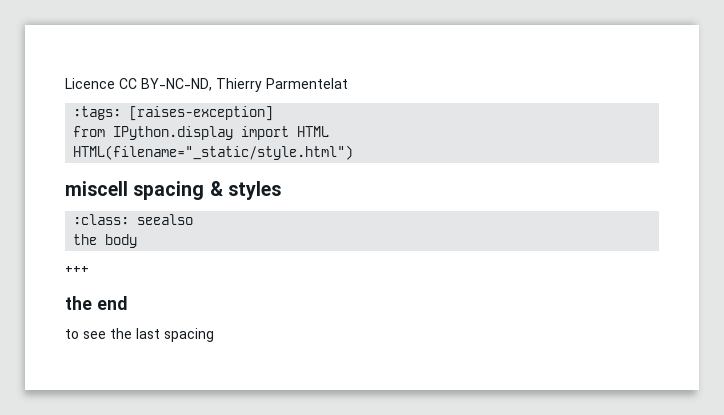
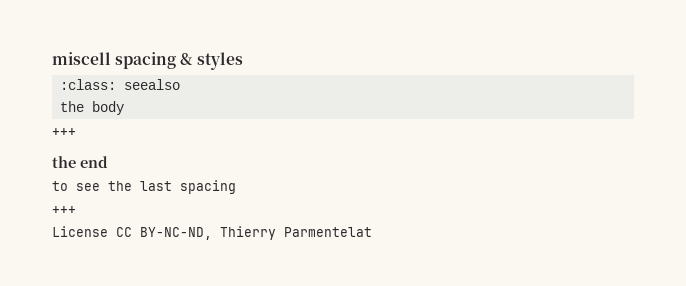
- Licence CC BY-NC-ND, Thierry Parmentelat
- :tags: [raises-exception]
- from IPython.display import HTML
- HTML(filename="_static/style.html")
  to see the last spacing
+ +++
+ License CC BY-NC-ND, Thierry Parmentelat

